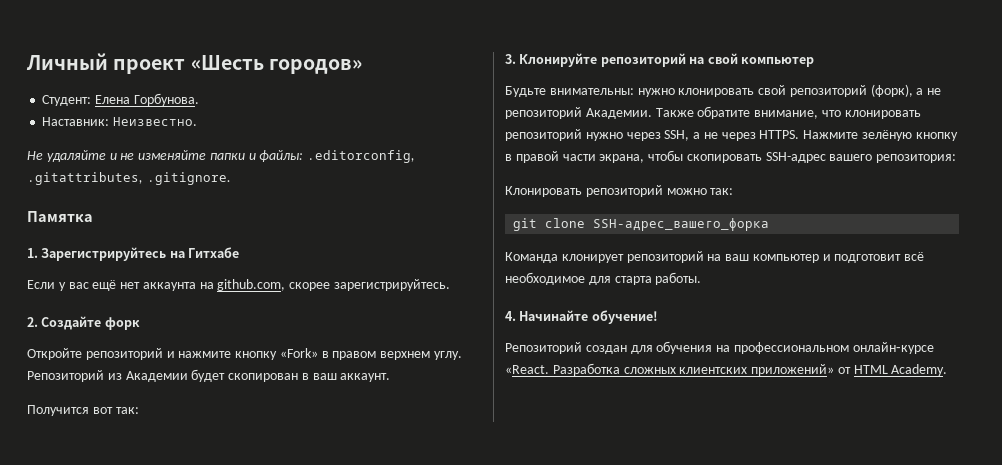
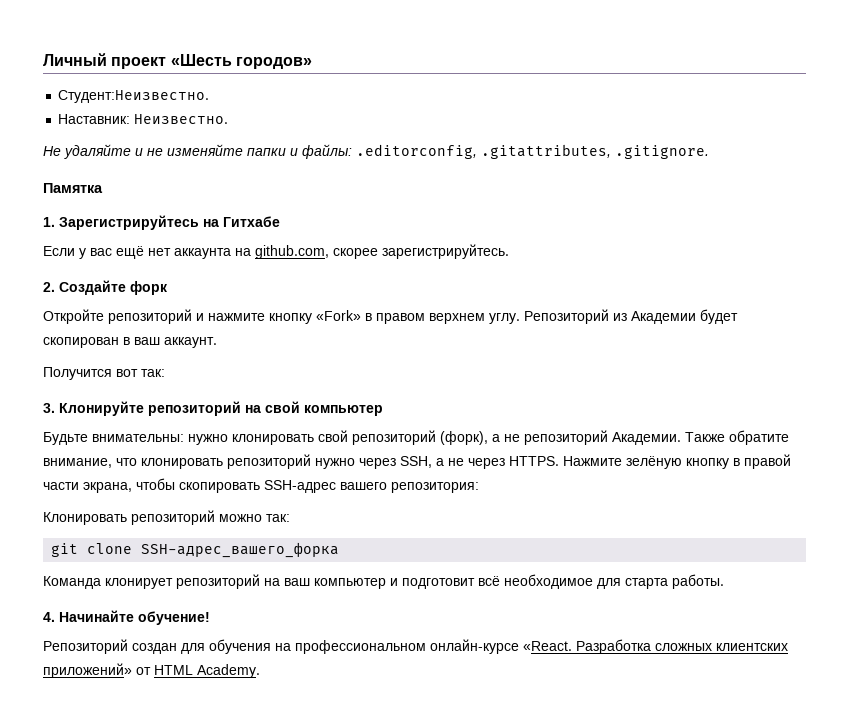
- Студент: Елена Горбунова.
+ Студент:Неизвестно.

